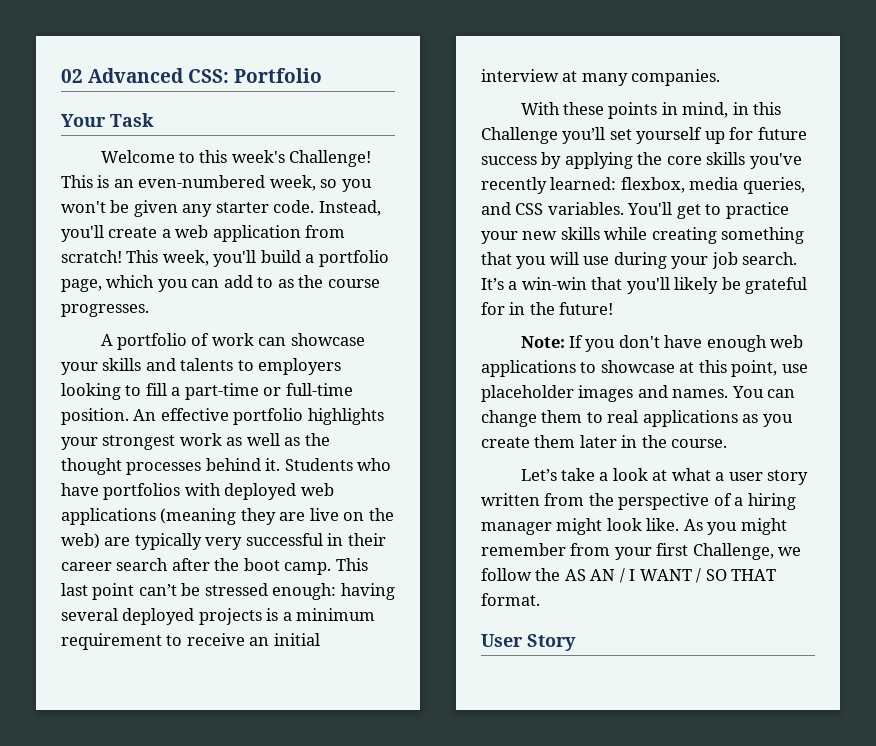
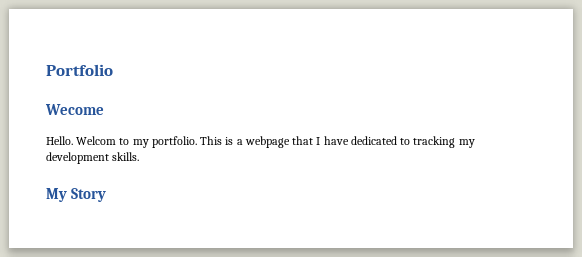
- 02 Advanced CSS: Portfolio
- Your Task
- Welcome to this week's Challenge! This is an even-numbered week, so you won't be given any starter code. Instead, you'll create a web application from scratch! This week, you'll build a portfolio page, which you can add to as the course progresses.
- A portfolio of work can showcase your skills and talents to employers looking to fill a part-time or full-time position. An effective portfolio highlights your strongest work as well as the thought processes behind it. Students who have portfolios with deployed web applications (meaning they are live on the web) are typically very successful in their career search after the boot camp. This last point can’t be stressed enough: having several deployed projects is a minimum requirement to receive an initial interview at many companies.
- With these points in mind, in this Challenge you’ll set yourself up for future success by applying the core skills you've recently learned: flexbox, media queries, and CSS variables. You'll get to practice your new skills while creating something that you will use during your job search. It’s a win-win that you'll likely be grateful for in the future!
- Note: If you don't have enough web applications to showcase at this point, use placeholder images and names. You can change them to real applications as you create them later in the course.
- Let’s take a look at what a user story written from the perspective of a hiring manager might look like. As you might remember from your first Challenge, we follow the AS AN / I WANT / SO THAT format.
- User Story
+ Portfolio
+ Wecome
+ Hello. Welcom to my portfolio. This is a webpage that I have dedicated to tracking my development skills.
+ My Story

